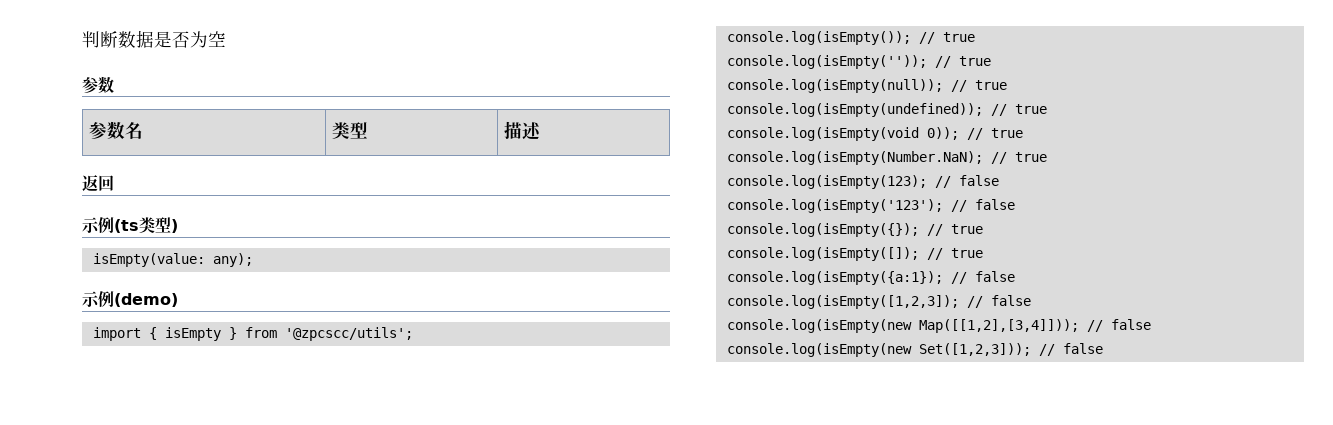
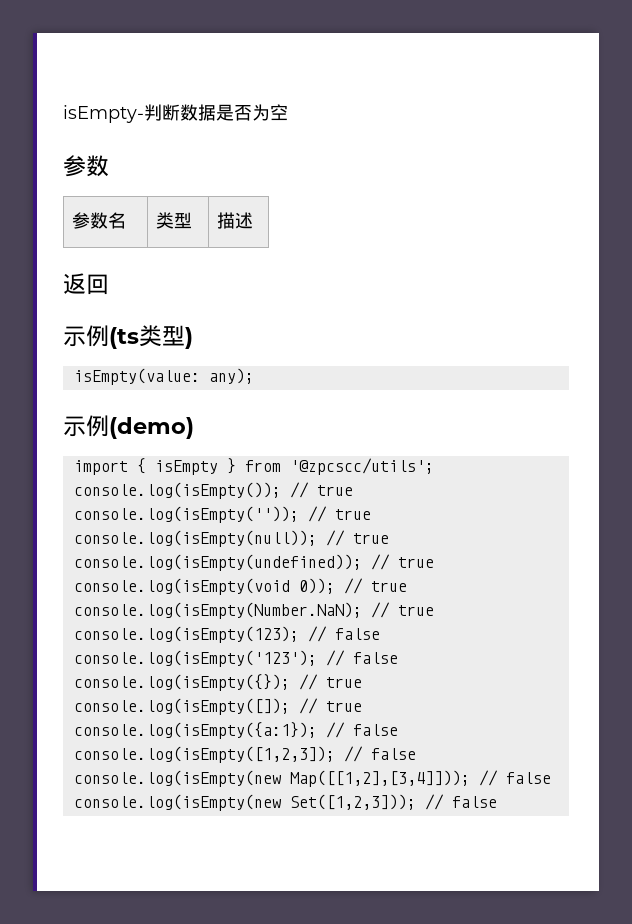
- 判断数据是否为空
+ isEmpty-判断数据是否为空

